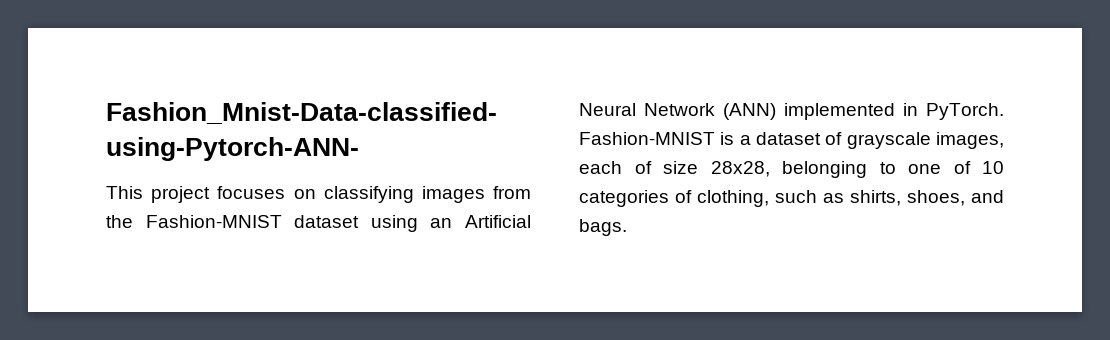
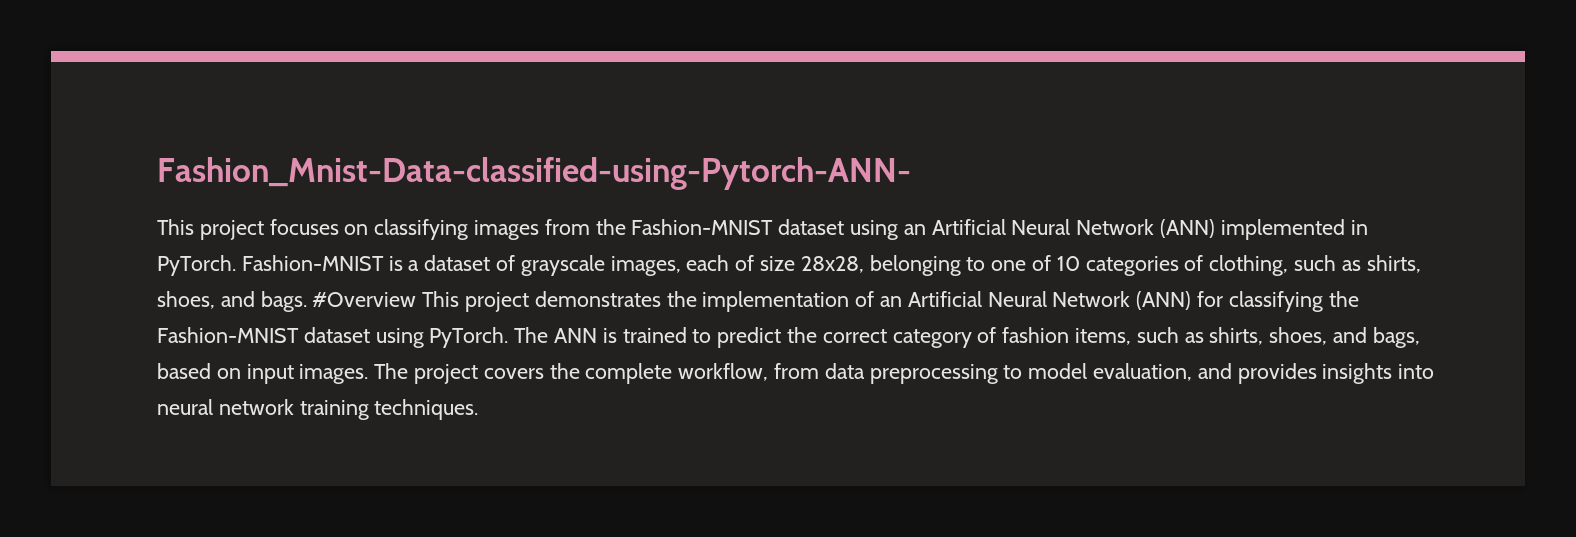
+ #Overview This project demonstrates the implementation of an Artificial Neural Network (ANN) for classifying the Fashion-MNIST dataset using PyTorch. The ANN is trained to predict the correct category of fashion items, such as shirts, shoes, and bags, based on input images. The project covers the complete workflow, from data preprocessing to model evaluation, and provides insights into neural network training techniques.

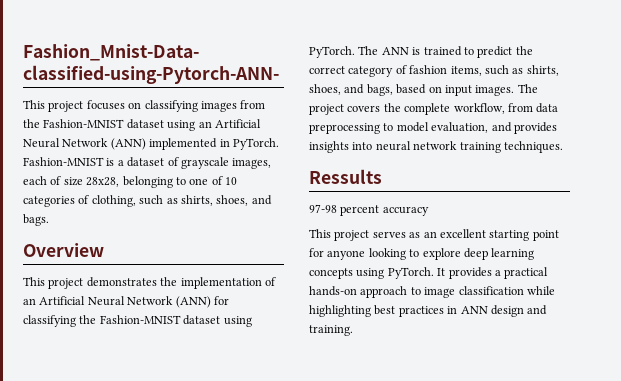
- Fashion-MNIST is a dataset of grayscale images, each of size 28x28, belonging to one of 10 categories of clothing, such as shirts, shoes, and bags. #Overview This project demonstrates the implementation of an Artificial Neural Network (ANN) for classifying the Fashion-MNIST dataset using PyTorch.
+ Fashion-MNIST is a dataset of grayscale images, each of size 28x28, belonging to one of 10 categories of clothing, such as shirts, shoes, and bags.
+ Overview
+ This project demonstrates the implementation of an Artificial Neural Network (ANN) for classifying the Fashion-MNIST dataset using PyTorch.
+ Ressults
+ 97-98 percent accuracy
+ This project serves as an excellent starting point for anyone looking to explore deep learning concepts using PyTorch. It provides a practical hands-on approach to image classification while highlighting best practices in ANN design and training.

